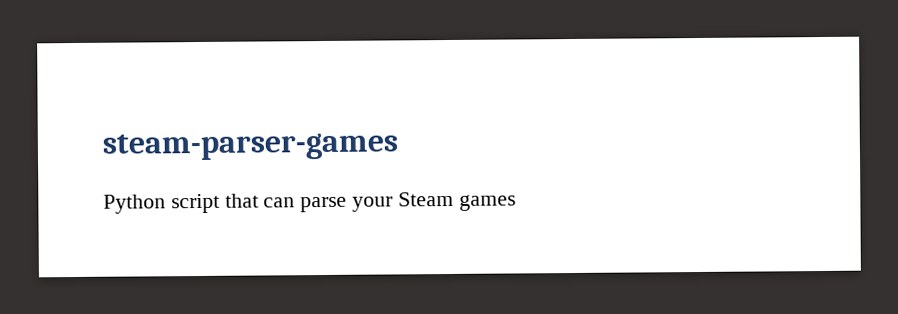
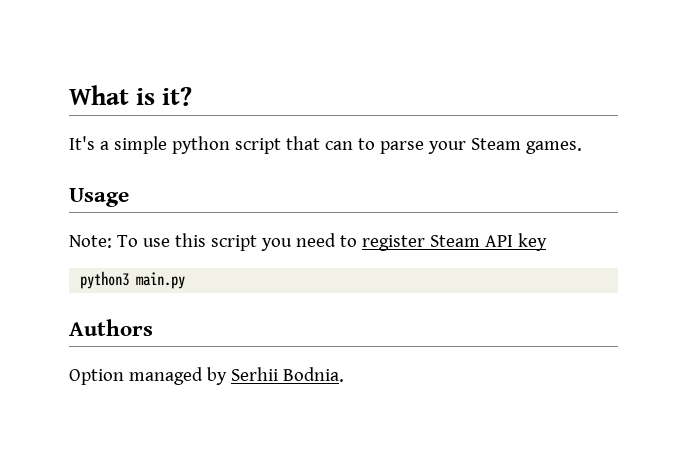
- steam-parser-games
- Python script that can parse your Steam games
+ What is it?
+ It's a simple python script that can to parse your Steam games.
+ Usage
+ Note: To use this script you need to register Steam API key
+ python3 main.py
+ Authors
+ Option managed by Serhii Bodnia.

